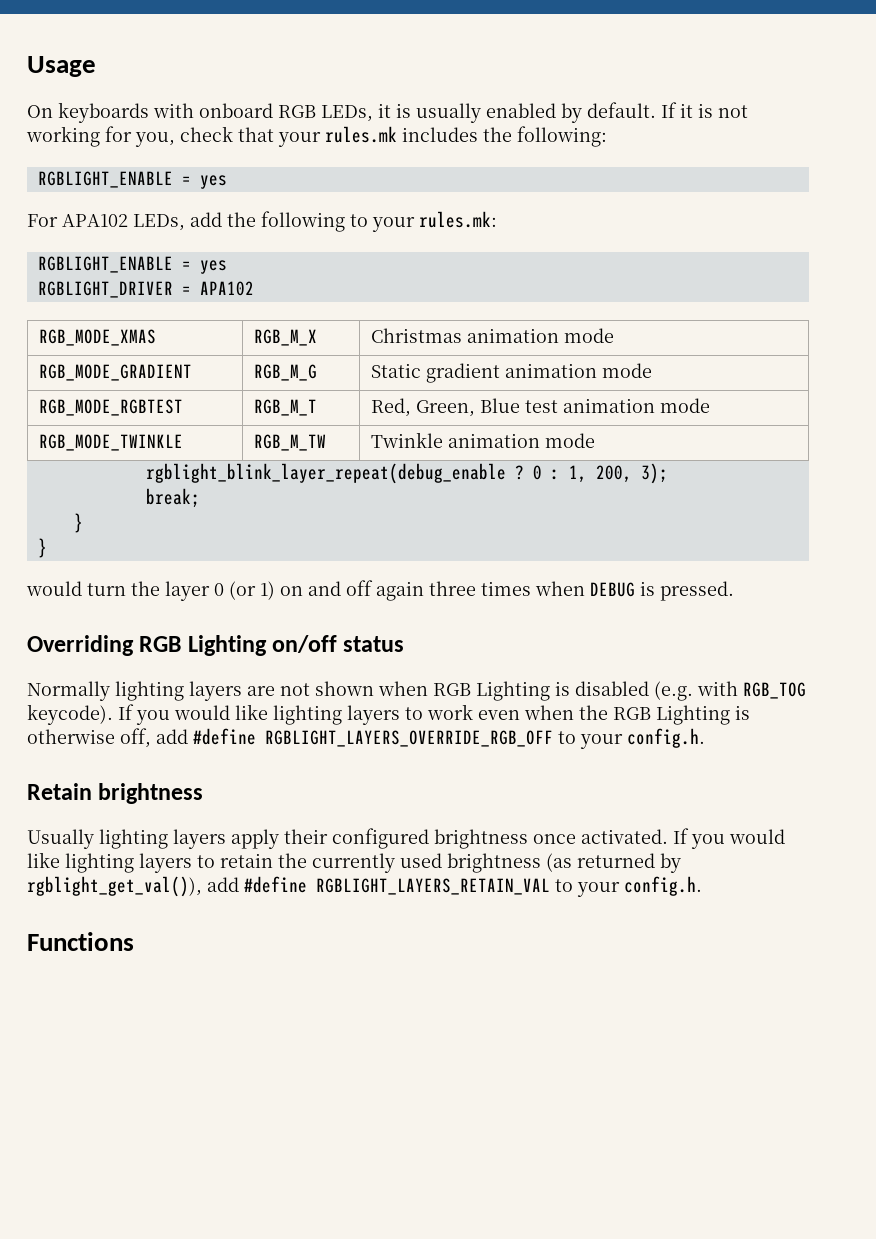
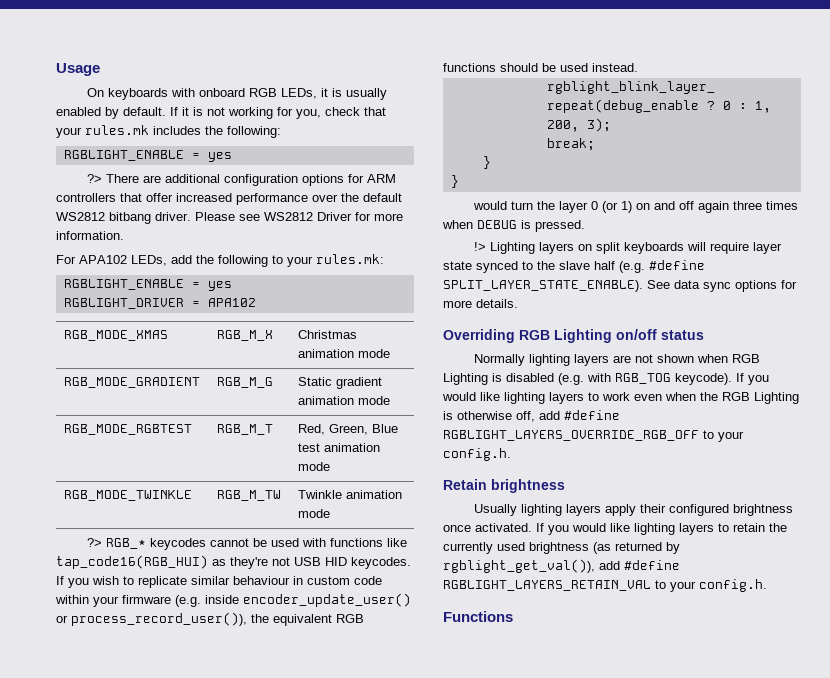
+ ?> There are additional configuration options for ARM controllers that offer increased performance over the default WS2812 bitbang driver. Please see WS2812 Driver for more information.
+ ?> RGB_* keycodes cannot be used with functions like tap_code16(RGB_HUI) as they're not USB HID keycodes. If you wish to replicate similar behaviour in custom code within your firmware (e.g. inside encoder_update_user() or process_record_user()), the equivalent RGB functions should be used instead.
+ !> Lighting layers on split keyboards will require layer state synced to the slave half (e.g. #define SPLIT_LAYER_STATE_ENABLE). See data sync options for more details.

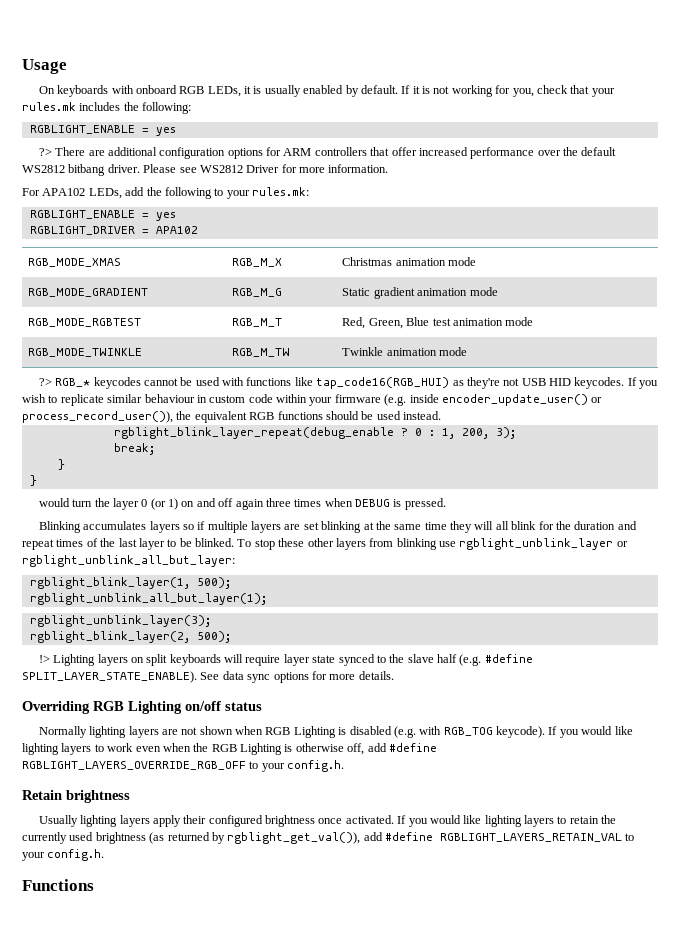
+ Blinking accumulates layers so if multiple layers are set blinking at the same time they will all blink for the duration and repeat times of the last layer to be blinked. To stop these other layers from blinking use rgblight_unblink_layer or rgblight_unblink_all_but_layer:
+ rgblight_blink_layer(1, 500);
+ rgblight_unblink_all_but_layer(1);
+ rgblight_unblink_layer(3);
+ rgblight_blink_layer(2, 500);

